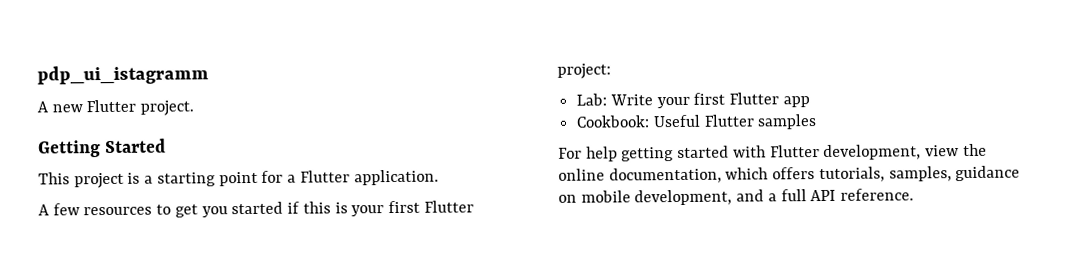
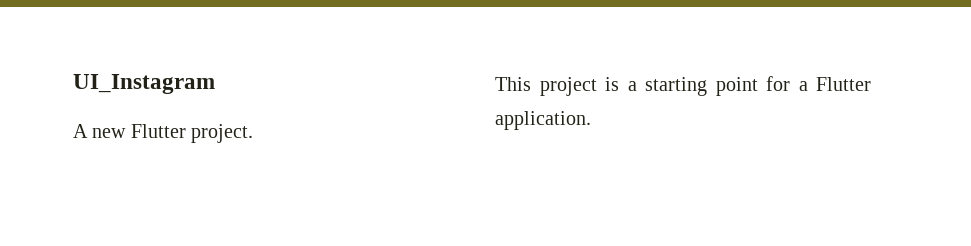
- pdp_ui_istagramm
+ UI_Instagram
- Getting Started
- A few resources to get you started if this is your first Flutter project:
- Lab: Write your first Flutter app
- Cookbook: Useful Flutter samples
- For help getting started with Flutter development, view the online documentation, which offers tutorials, samples, guidance on mobile development, and a full API reference.

